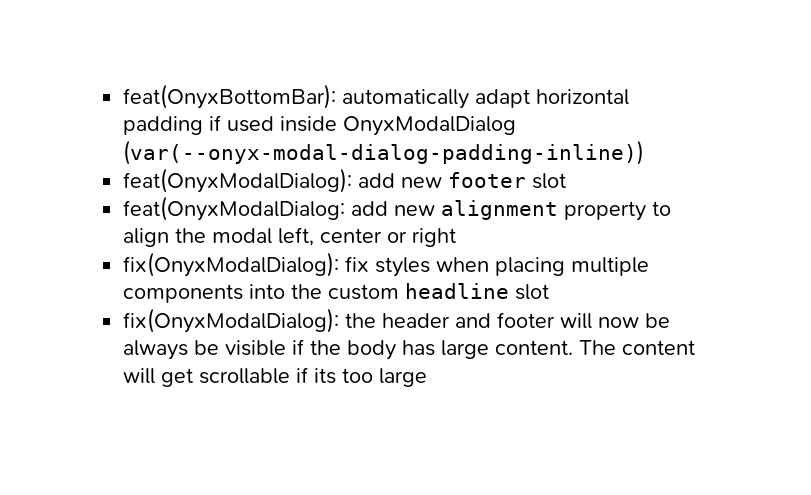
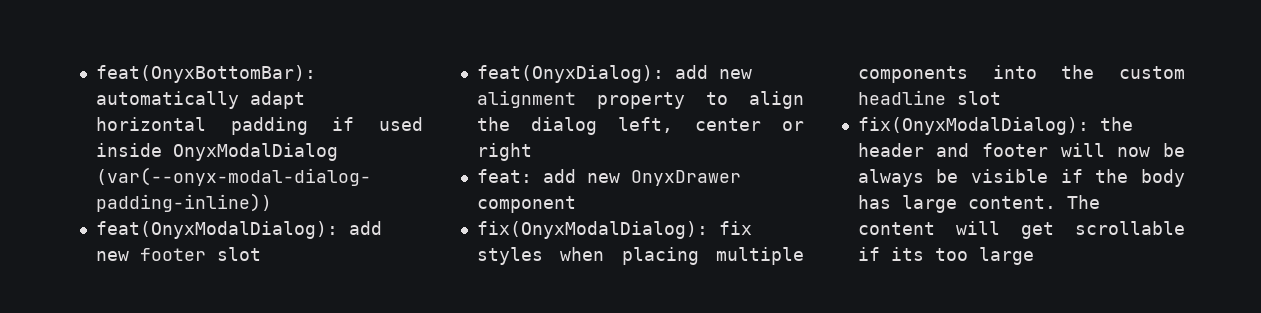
- feat(OnyxModalDialog: add new alignment property to align the modal left, center or right
+ feat(OnyxDialog): add new alignment property to align the dialog left, center or right
+ feat: add new OnyxDrawer component

